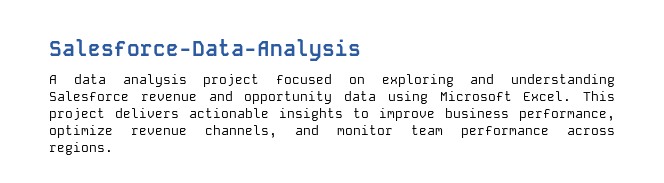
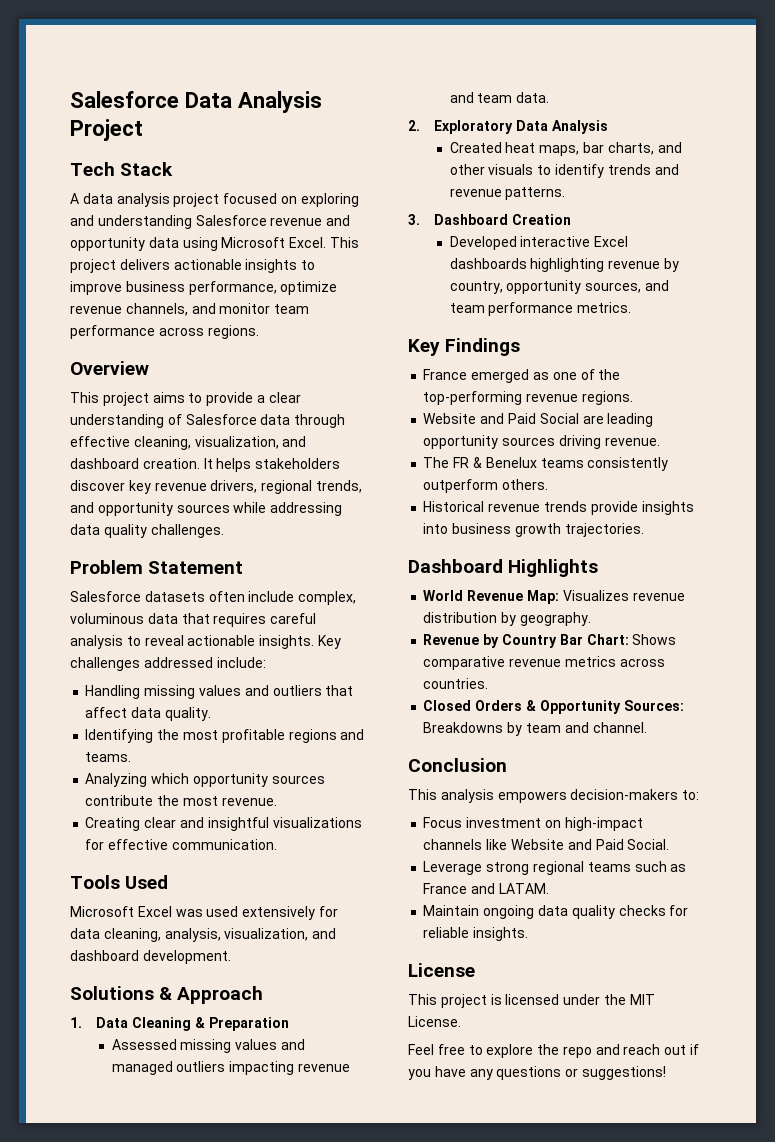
- Salesforce-Data-Analysis
+ Salesforce Data Analysis Project
+ Tech Stack
+ Overview
+ This project aims to provide a clear understanding of Salesforce data through effective cleaning, visualization, and dashboard creation. It helps stakeholders discover key revenue drivers, regional trends, and opportunity sources while addressing data quality challenges.
+ Problem Statement
+ Salesforce datasets often include complex, voluminous data that requires careful analysis to reveal actionable insights. Key challenges addressed include:
+ Handling missing values and outliers that affect data quality.
+ Identifying the most profitable regions and teams.
+ Analyzing which opportunity sources contribute the most revenue.
+ Creating clear and insightful visualizations for effective communication.
+ Tools Used
+ Microsoft Excel was used extensively for data cleaning, analysis, visualization, and dashboard development.
+ Solutions & Approach
+ 1. Data Cleaning & Preparation
+ Assessed missing values and managed outliers impacting revenue and team data.
+ 2. Exploratory Data Analysis
+ Created heat maps, bar charts, and other visuals to identify trends and revenue patterns.
+ 3. Dashboard Creation
+ Developed interactive Excel dashboards highlighting revenue by country, opportunity sources, and team performance metrics.
+ Key Findings
+ France emerged as one of the top-performing revenue regions.
+ Website and Paid Social are leading opportunity sources driving revenue.
+ The FR & Benelux teams consistently outperform others.
+ Historical revenue trends provide insights into business growth trajectories.
+ Dashboard Highlights
+ World Revenue Map: Visualizes revenue distribution by geography.
+ Revenue by Country Bar Chart: Shows comparative revenue metrics across countries.
+ Closed Orders & Opportunity Sources: Breakdowns by team and channel.
+ Conclusion
+ This analysis empowers decision-makers to:
+ Focus investment on high-impact channels like Website and Paid Social.
+ Leverage strong regional teams such as France and LATAM.
+ Maintain ongoing data quality checks for reliable insights.
+ License
+ This project is licensed under the MIT License.
+ Feel free to explore the repo and reach out if you have any questions or suggestions!

